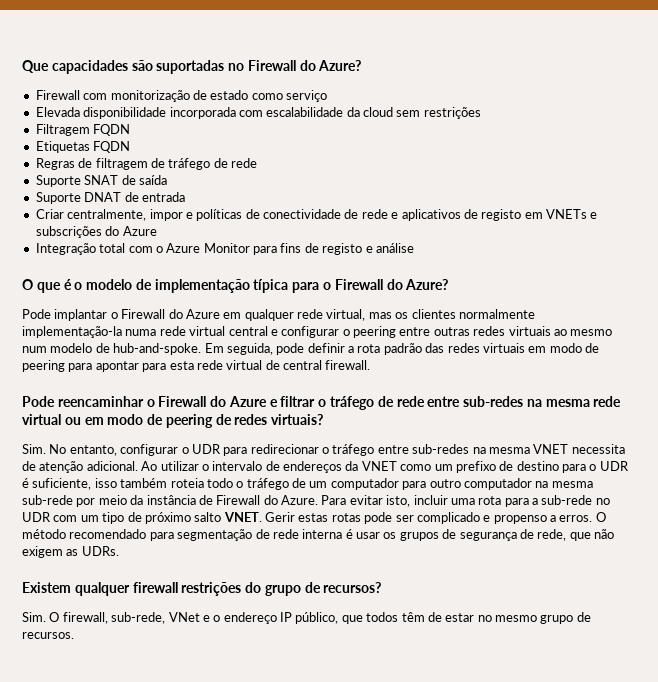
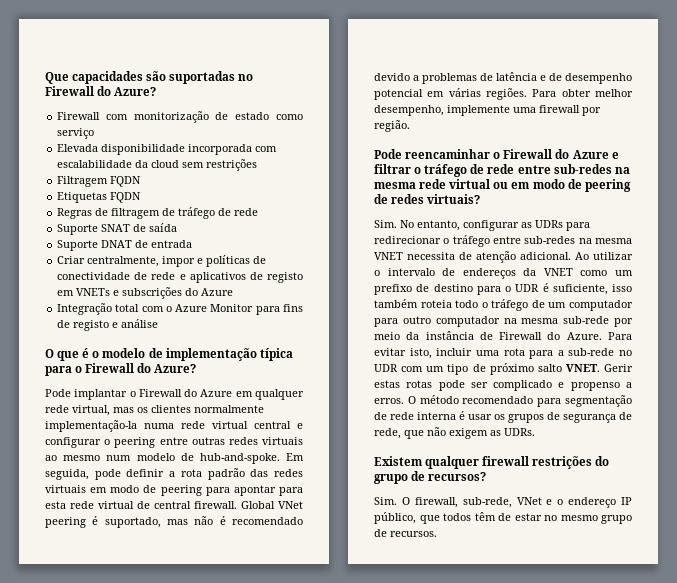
+ Global VNet peering é suportado, mas não é recomendado devido a problemas de latência e de desempenho potencial em várias regiões. Para obter melhor desempenho, implemente uma firewall por região.
- Sim. No entanto, configurar o UDR para redirecionar o tráfego entre sub-redes na mesma VNET necessita de atenção adicional.
+ Sim. No entanto, configurar as UDRs para redirecionar o tráfego entre sub-redes na mesma VNET necessita de atenção adicional.

